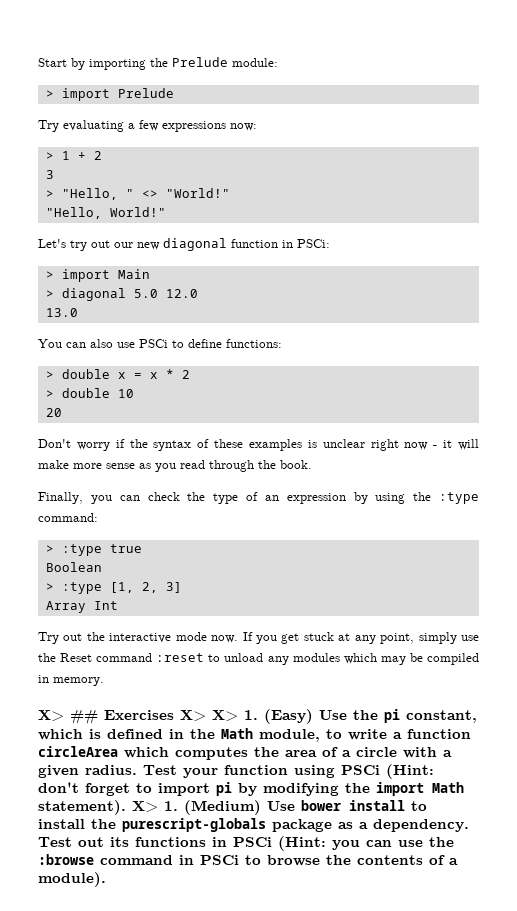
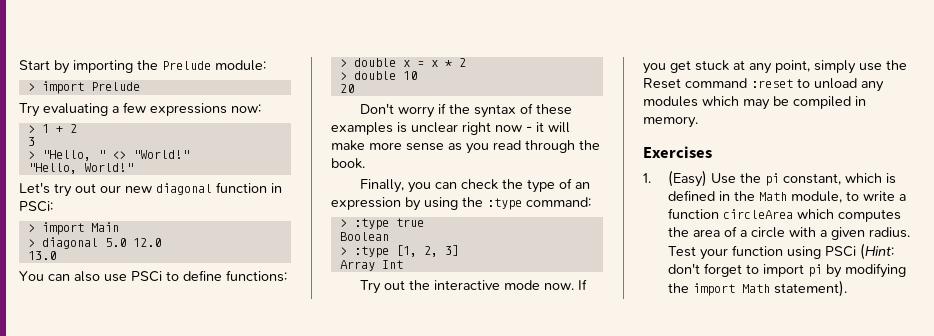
- X> ## Exercises X> X> 1. (Easy) Use the pi constant, which is defined in the Math module, to write a function circleArea which computes the area of a circle with a given radius.
+ Exercises
+ 1. (Easy) Use the pi constant, which is defined in the Math module, to write a function circleArea which computes the area of a circle with a given radius.
- X> 1. (Medium) Use bower install to install the purescript-globals package as a dependency. Test out its functions in PSCi (Hint: you can use the :browse command in PSCi to browse the contents of a module).

